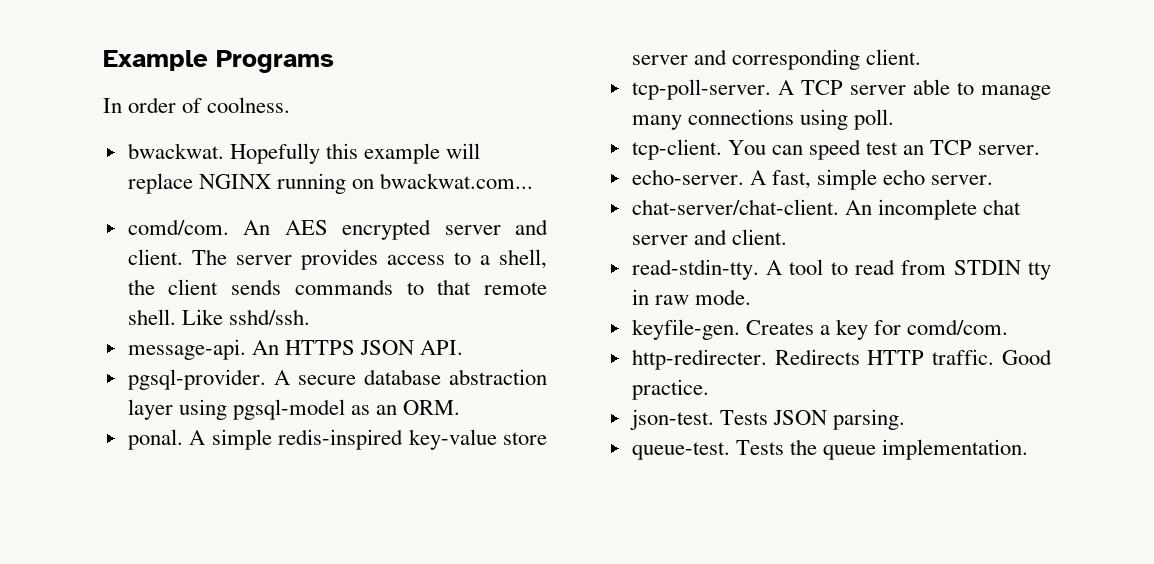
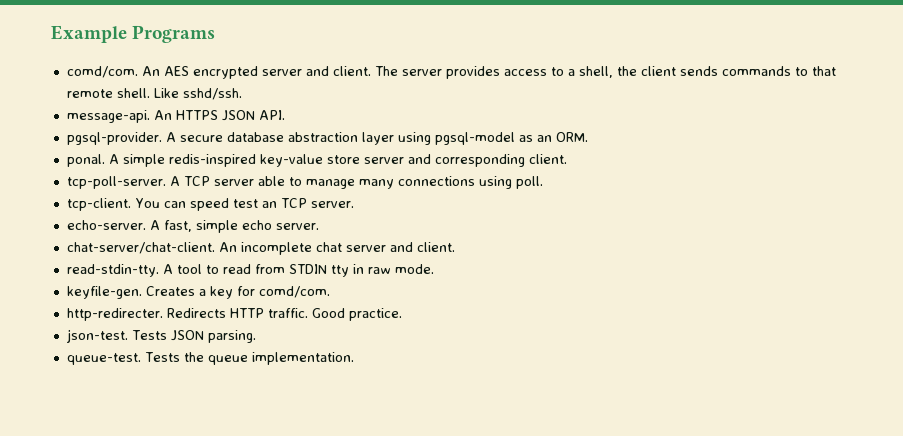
- In order of coolness.
- bwackwat. Hopefully this example will replace NGINX running on bwackwat.com...

